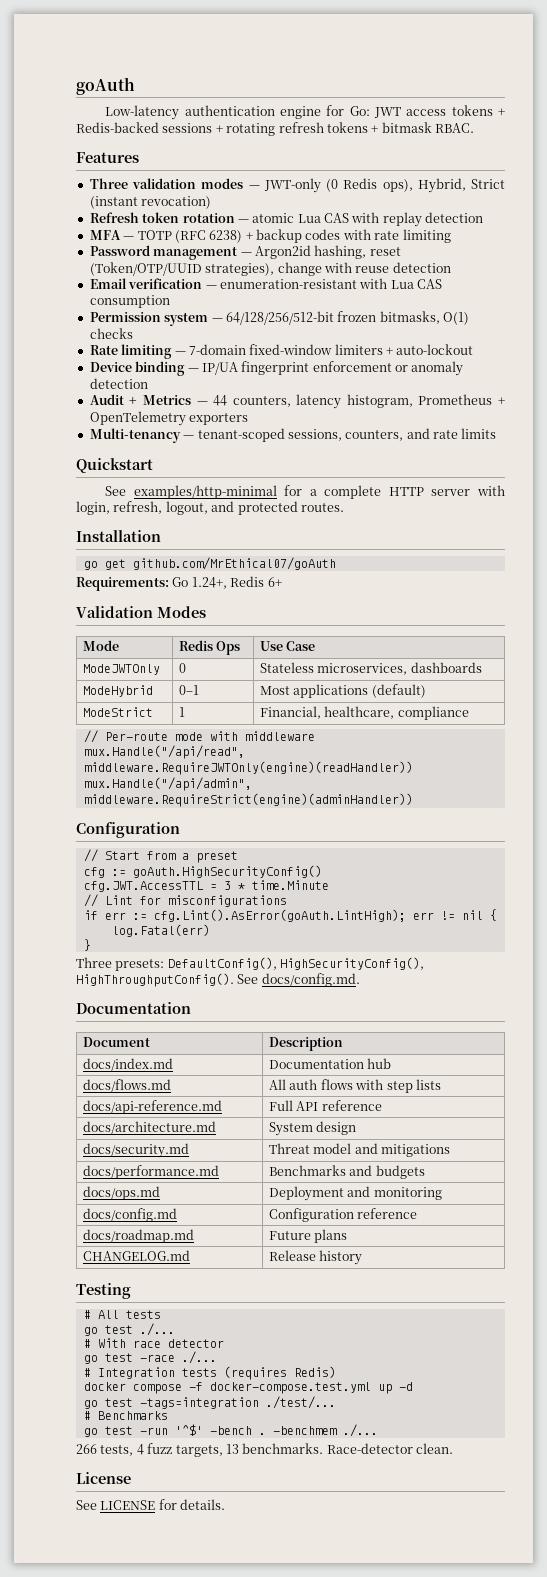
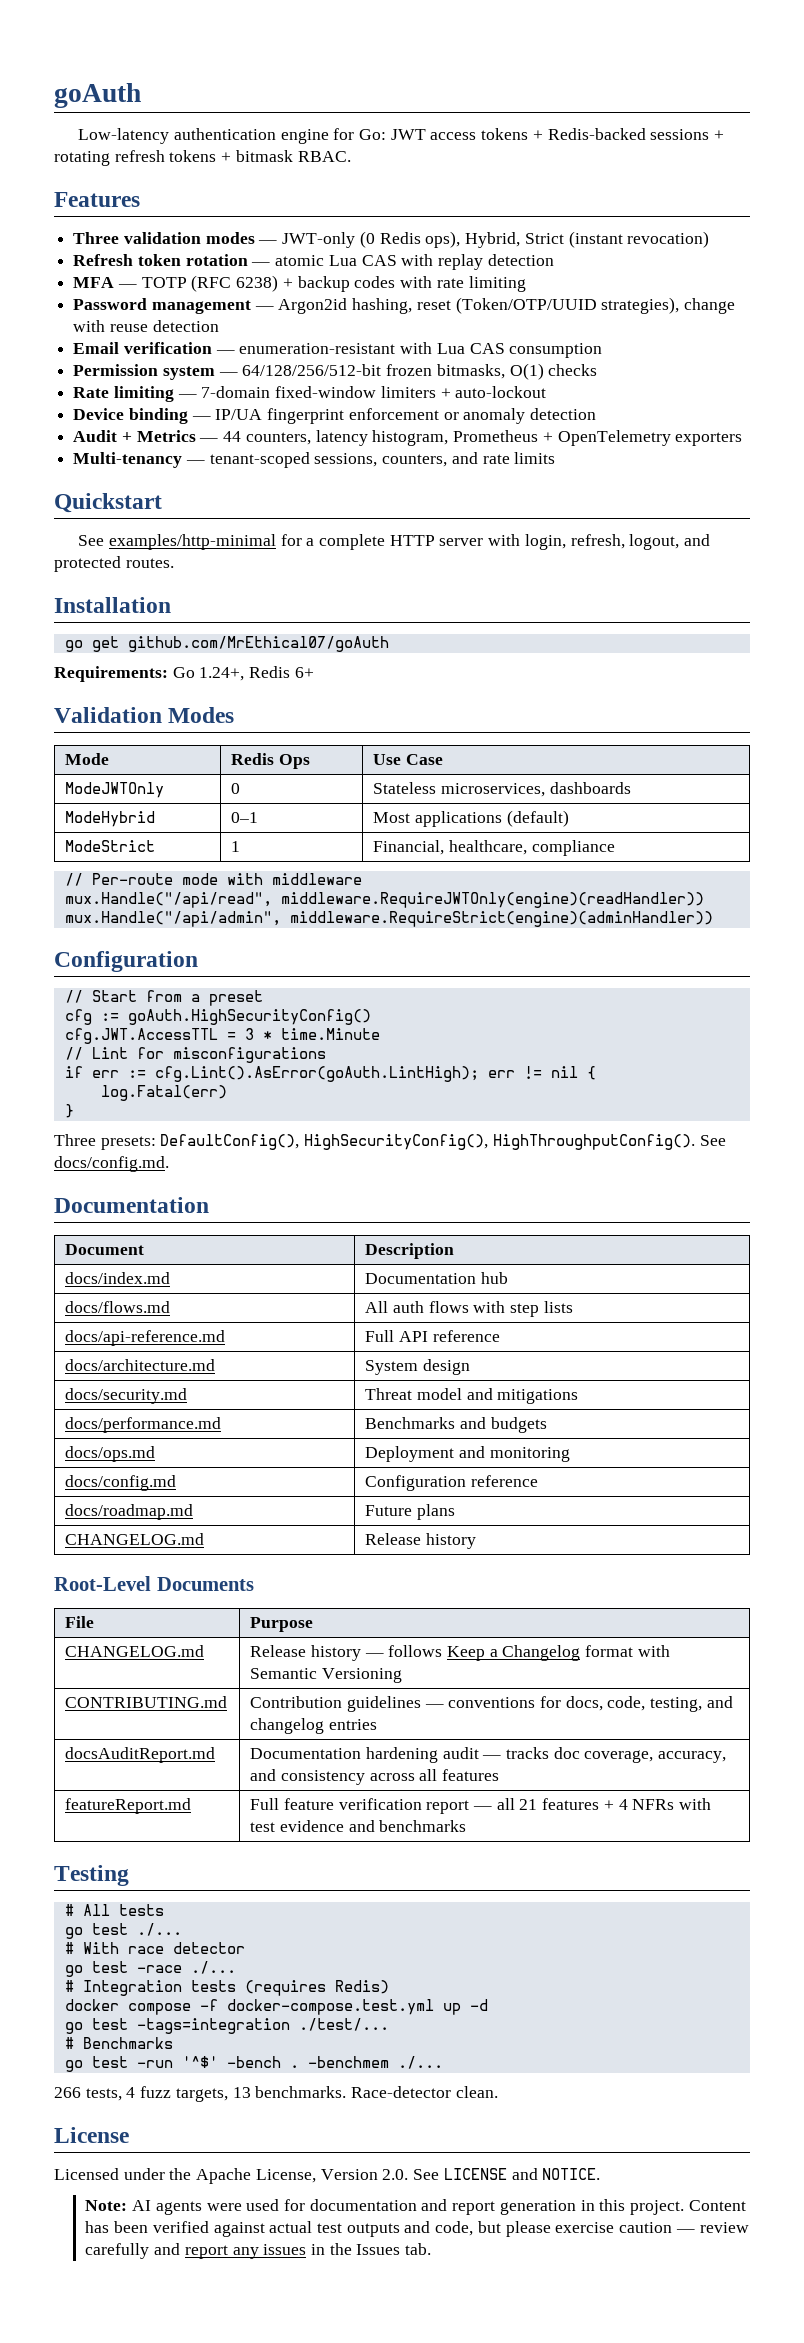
+ Root-Level Documents
+ File | Purpose
+ CHANGELOG.md | Release history — follows Keep a Changelog format with Semantic Versioning
+ CONTRIBUTING.md | Contribution guidelines — conventions for docs, code, testing, and changelog entries
+ docsAuditReport.md | Documentation hardening audit — tracks doc coverage, accuracy, and consistency across all features
+ featureReport.md | Full feature verification report — all 21 features + 4 NFRs with test evidence and benchmarks
- See LICENSE for details.
+ Licensed under the Apache License, Version 2.0. See LICENSE and NOTICE.
+ Note: AI agents were used for documentation and report generation in this project. Content has been verified against actual test outputs and code, but please exercise caution — review carefully and report any issues in the Issues tab.

